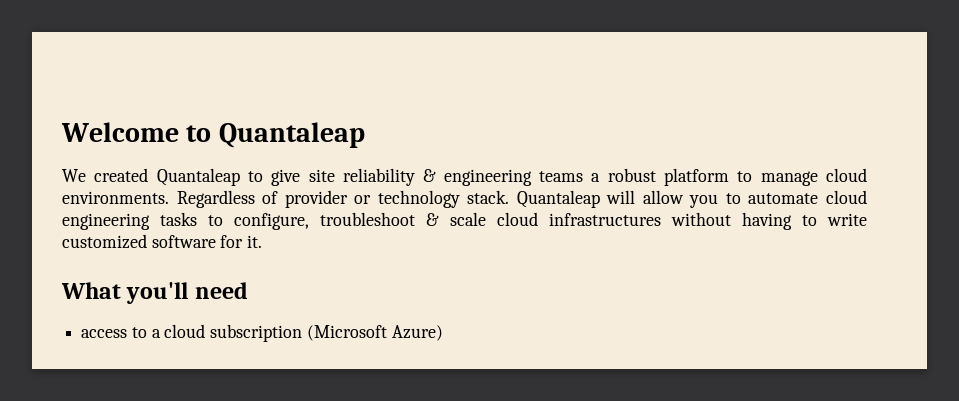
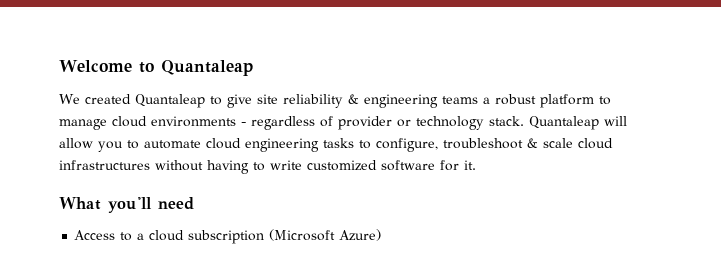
- We created Quantaleap to give site reliability & engineering teams a robust platform to manage cloud environments. Regardless of provider or technology stack.
+ We created Quantaleap to give site reliability & engineering teams a robust platform to manage cloud environments - regardless of provider or technology stack.
- access to a cloud subscription (Microsoft Azure)
+ Access to a cloud subscription (Microsoft Azure)

